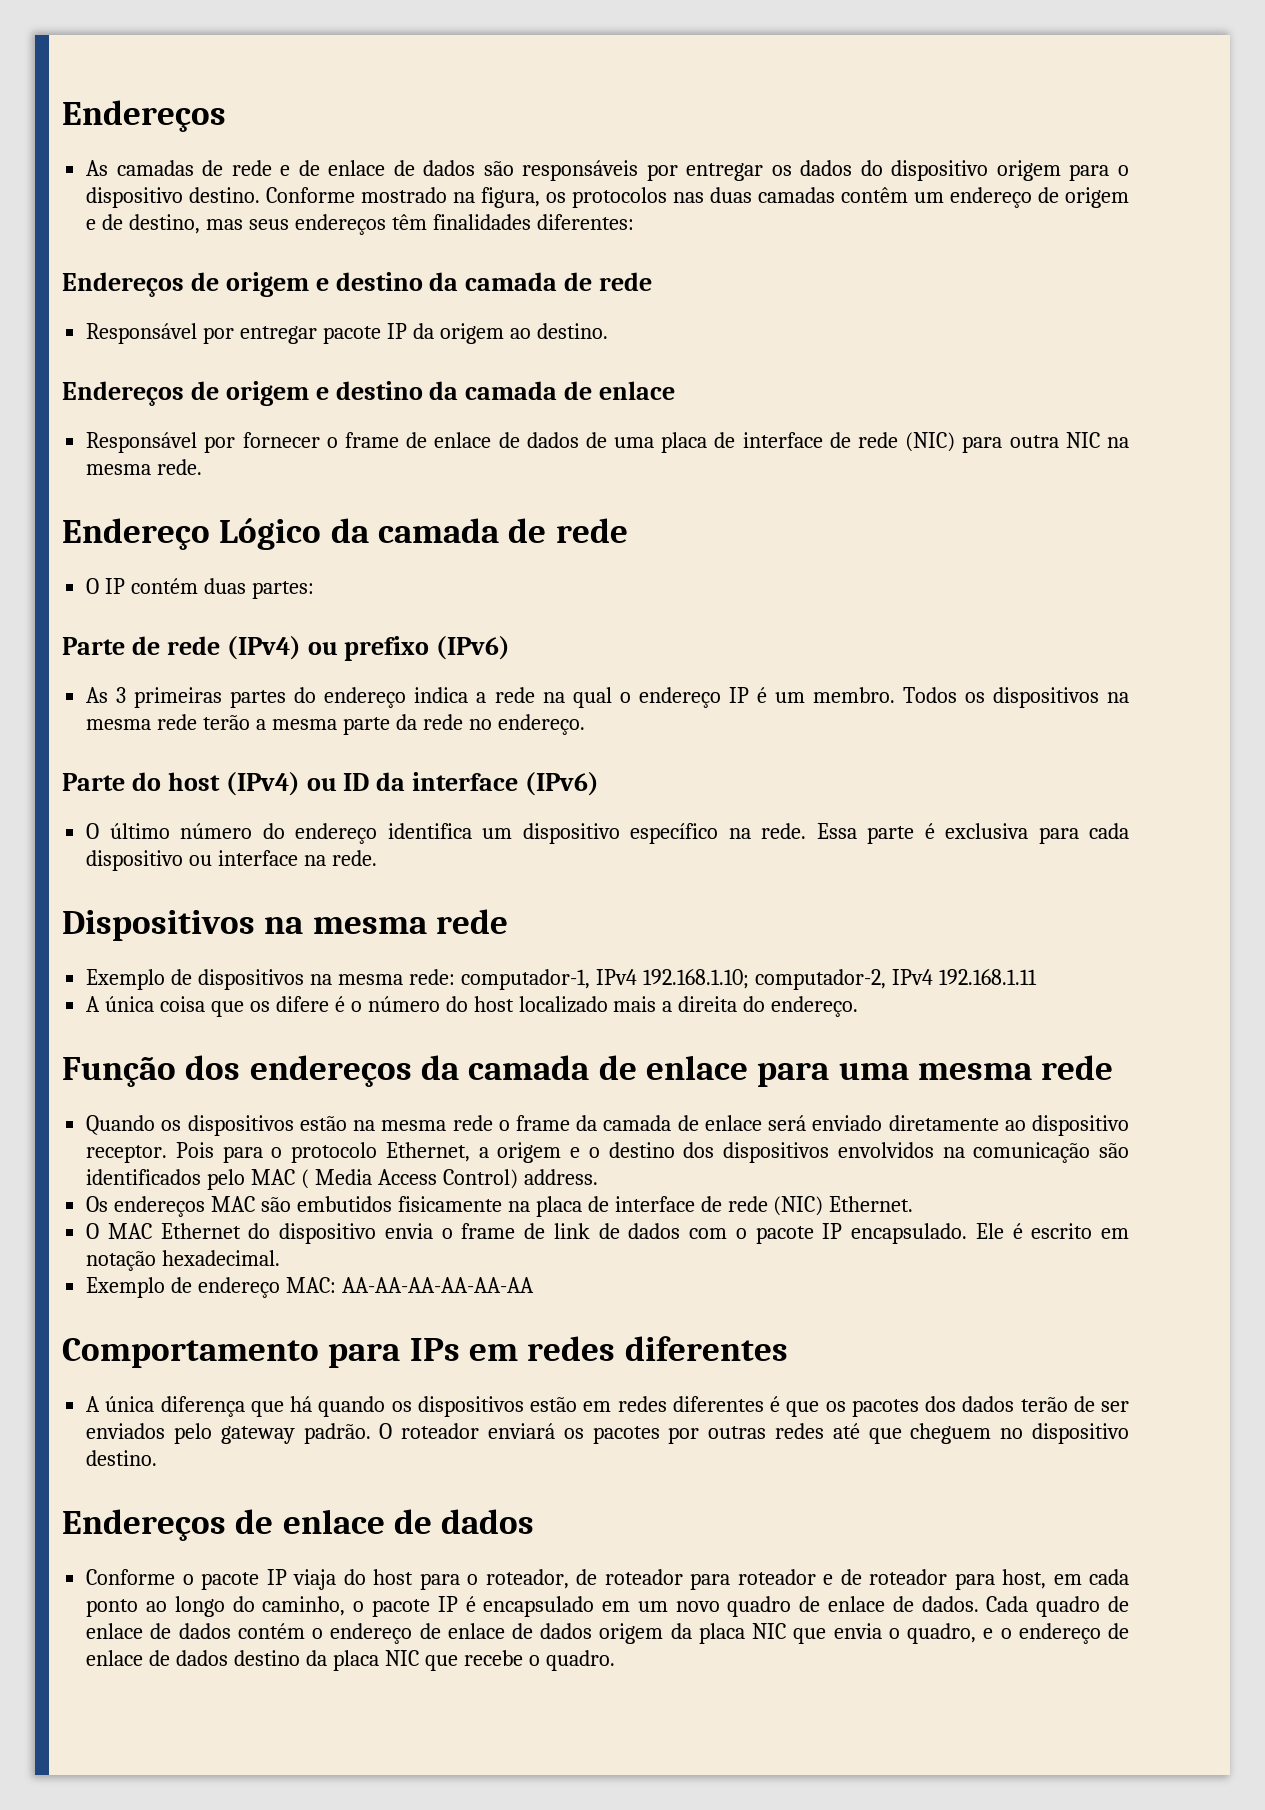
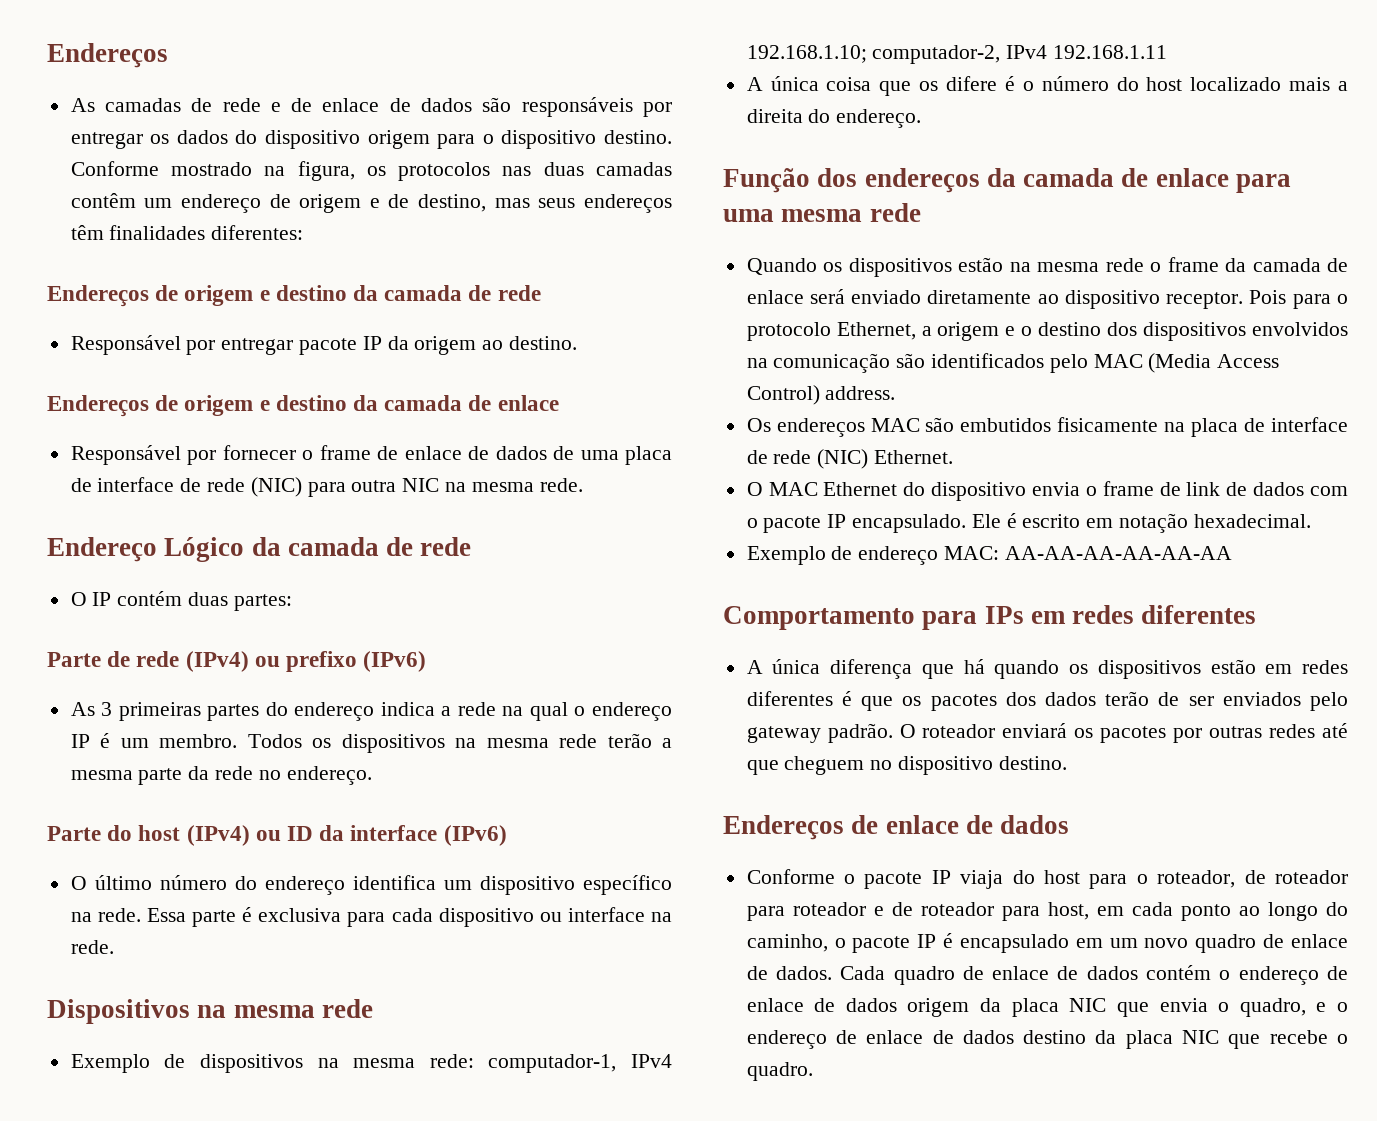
- Pois para o protocolo Ethernet, a origem e o destino dos dispositivos envolvidos na comunicação são identificados pelo MAC ( Media Access Control) address.
+ Pois para o protocolo Ethernet, a origem e o destino dos dispositivos envolvidos na comunicação são identificados pelo MAC (Media Access Control) address.

